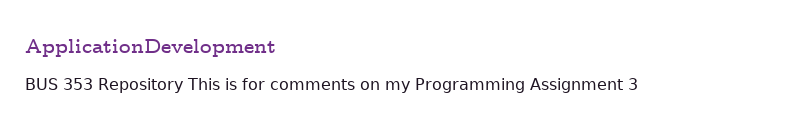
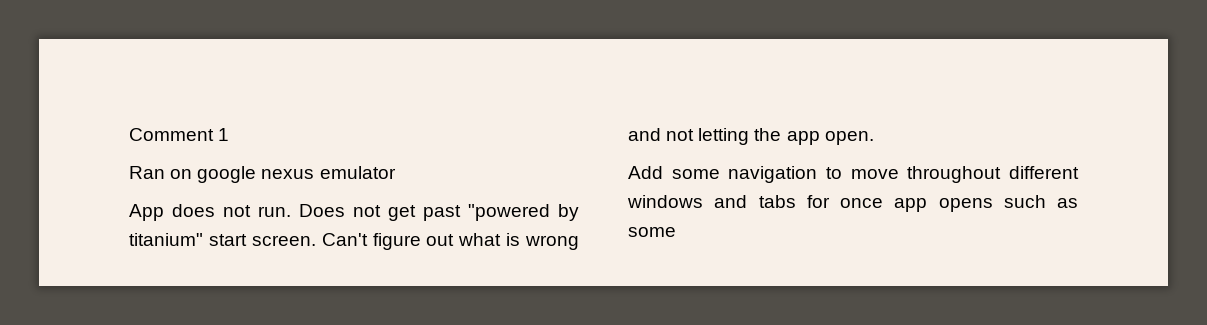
- ApplicationDevelopment
- BUS 353 Repository This is for comments on my Programming Assignment 3
+ Comment 1
+ Ran on google nexus emulator
+ App does not run. Does not get past "powered by titanium" start screen. Can't figure out what is wrong and not letting the app open.
+ Add some navigation to move throughout different windows and tabs for once app opens such as some

